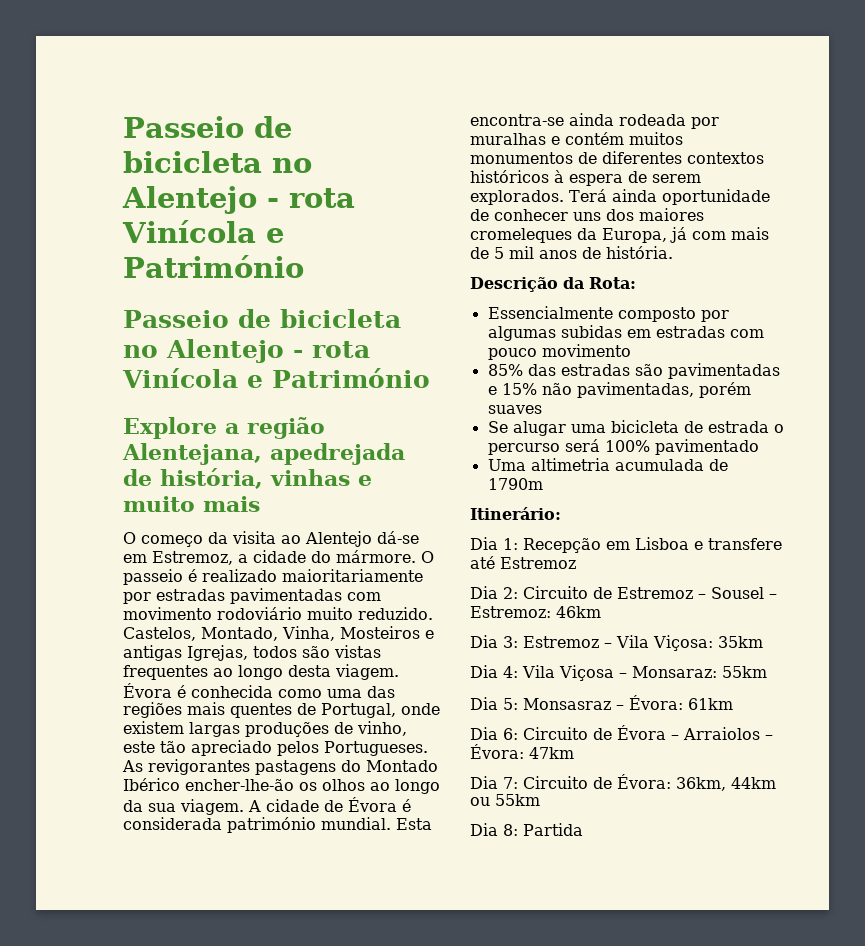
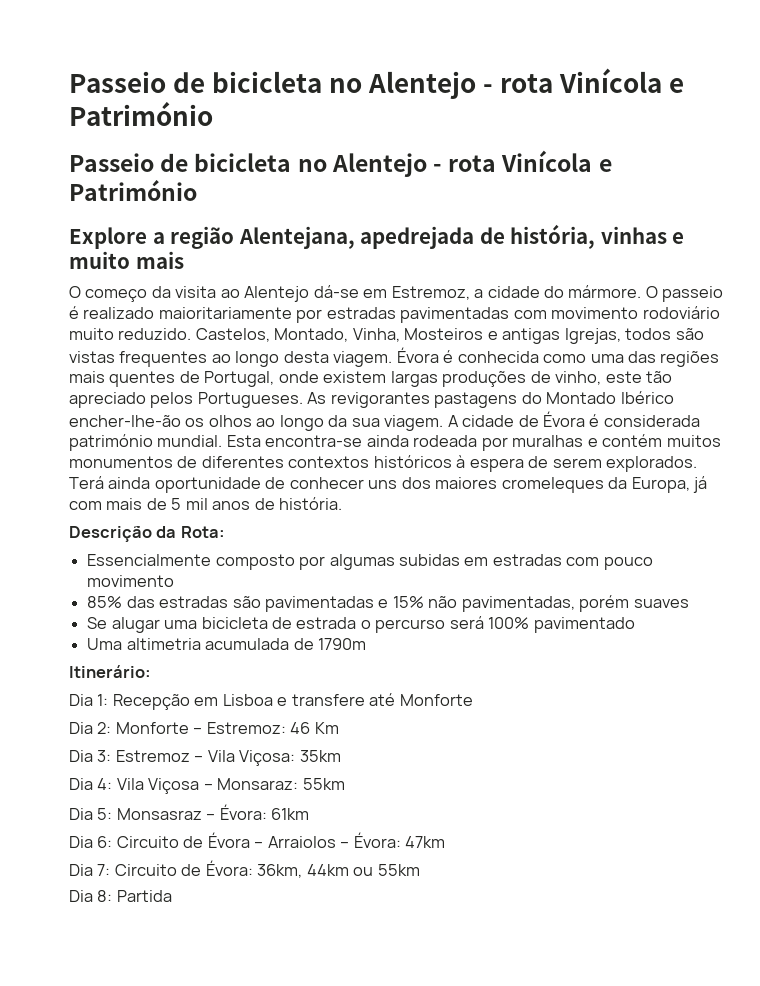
- Dia 1: Recepção em Lisboa e transfere até Estremoz
+ Dia 1: Recepção em Lisboa e transfere até Monforte
- Dia 2: Circuito de Estremoz – Sousel – Estremoz: 46km
+ Dia 2: Monforte – Estremoz: 46 Km

